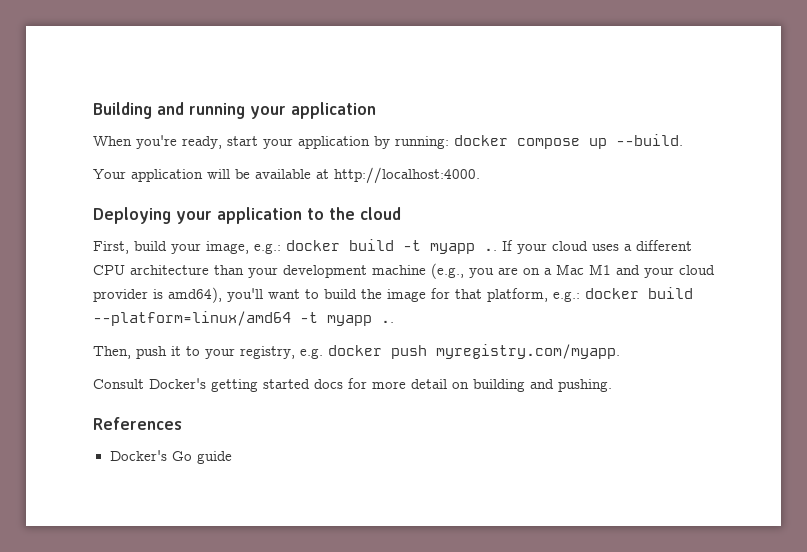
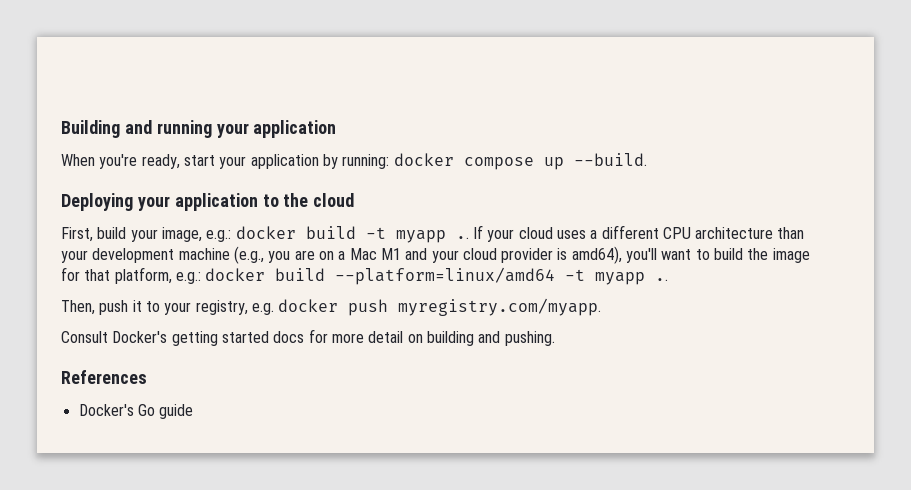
- Your application will be available at http://localhost:4000.

